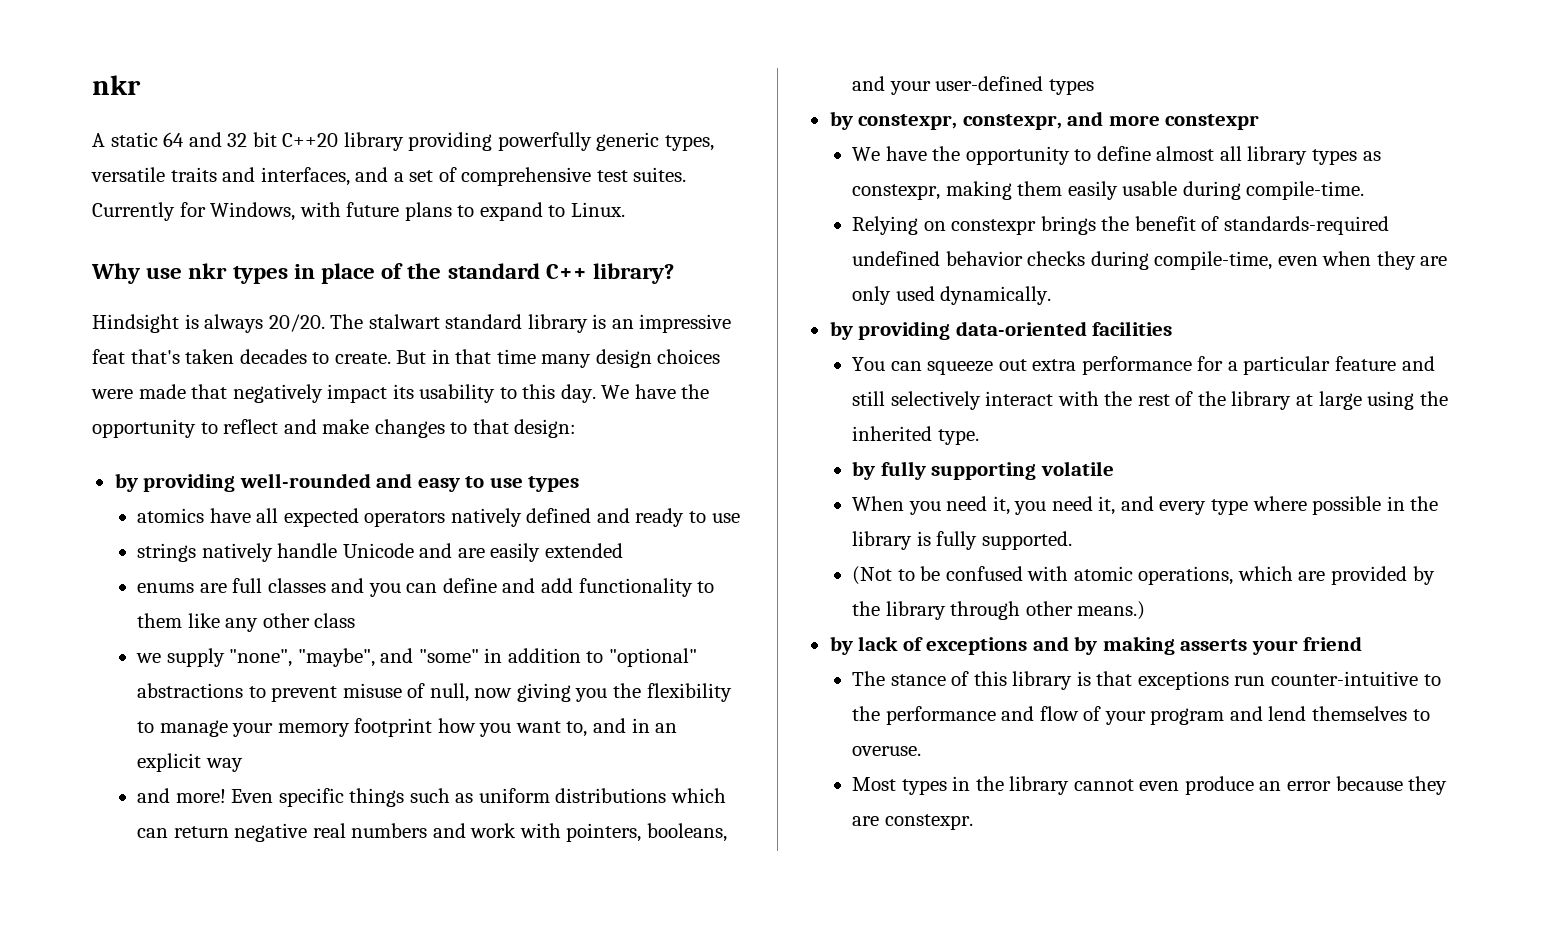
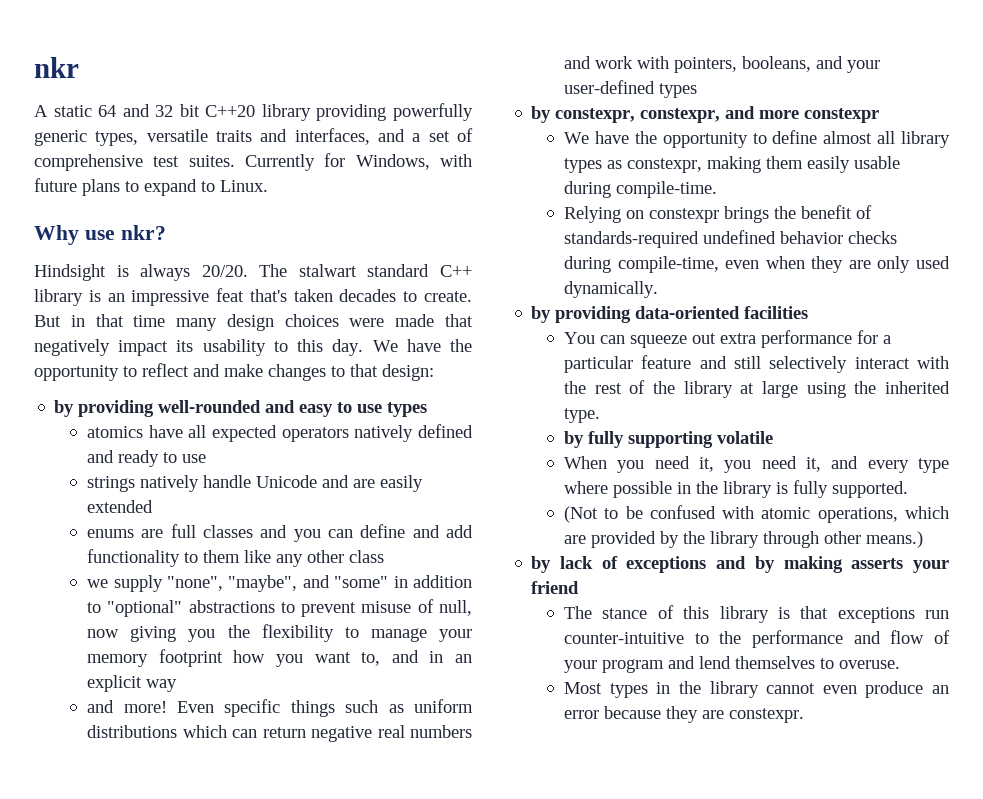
- Why use nkr types in place of the standard C++ library?
+ Why use nkr?
- The stalwart standard library is an impressive feat that's taken decades to create.
+ The stalwart standard C++ library is an impressive feat that's taken decades to create.

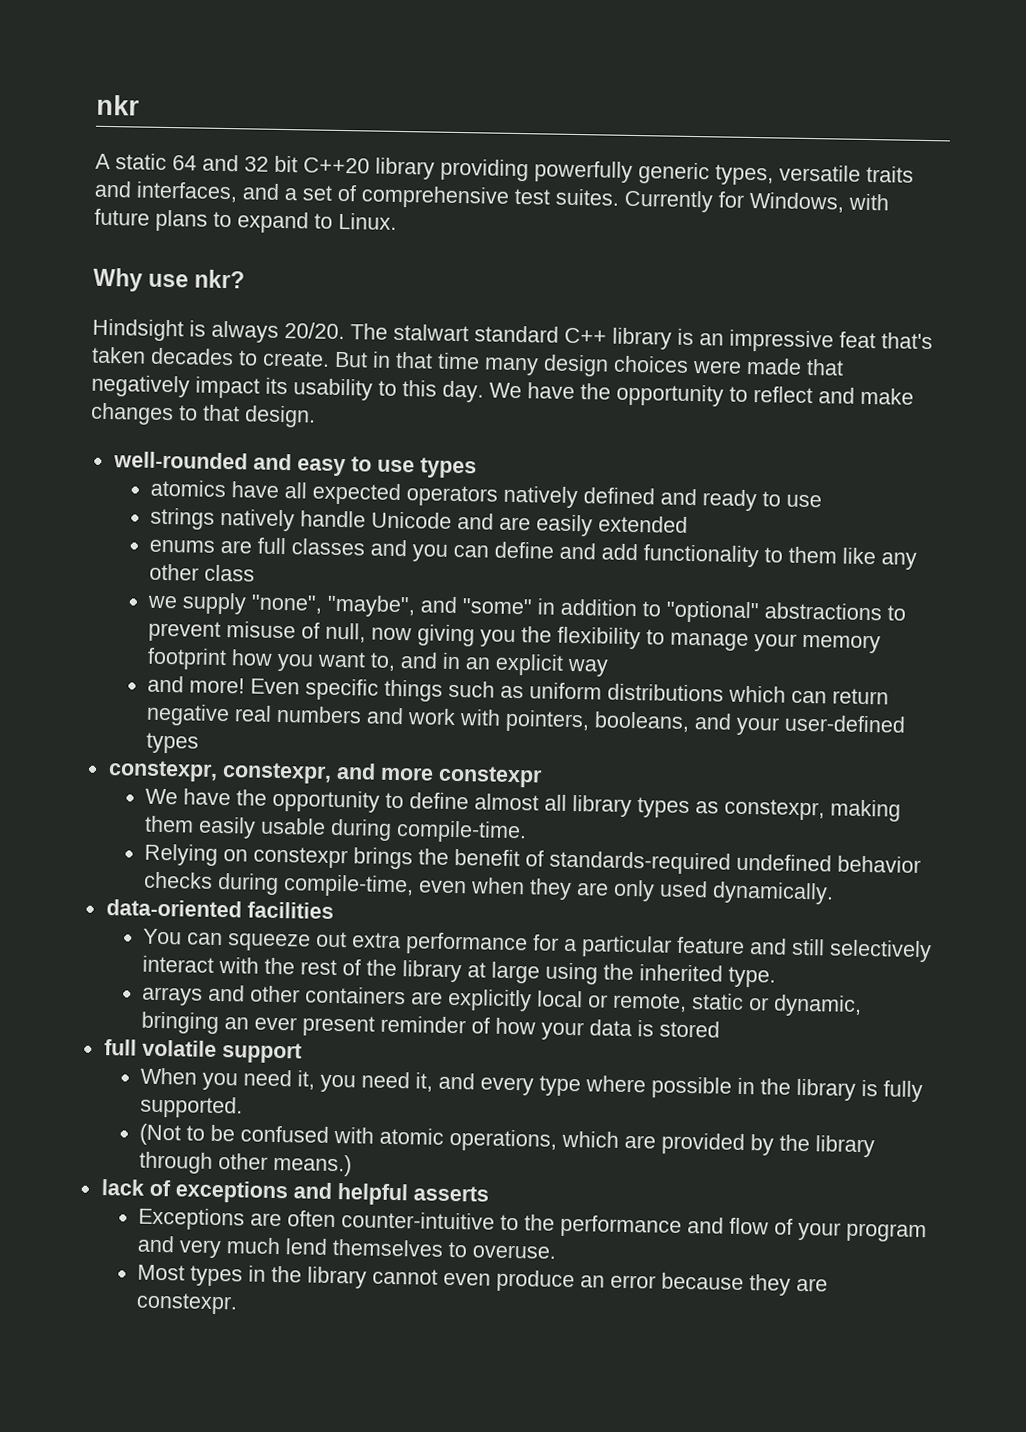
- We have the opportunity to reflect and make changes to that design:
- by providing well-rounded and easy to use types
+ We have the opportunity to reflect and make changes to that design.
+ well-rounded and easy to use types
- by constexpr, constexpr, and more constexpr
+ constexpr, constexpr, and more constexpr
- by providing data-oriented facilities
+ data-oriented facilities
- by fully supporting volatile
+ arrays and other containers are explicitly local or remote, static or dynamic, bringing an ever present reminder of how your data is stored
+ full volatile support
- by lack of exceptions and by making asserts your friend
- The stance of this library is that exceptions run counter-intuitive to the performance and flow of your program and lend themselves to overuse.
+ lack of exceptions and helpful asserts
+ Exceptions are often counter-intuitive to the performance and flow of your program and very much lend themselves to overuse.

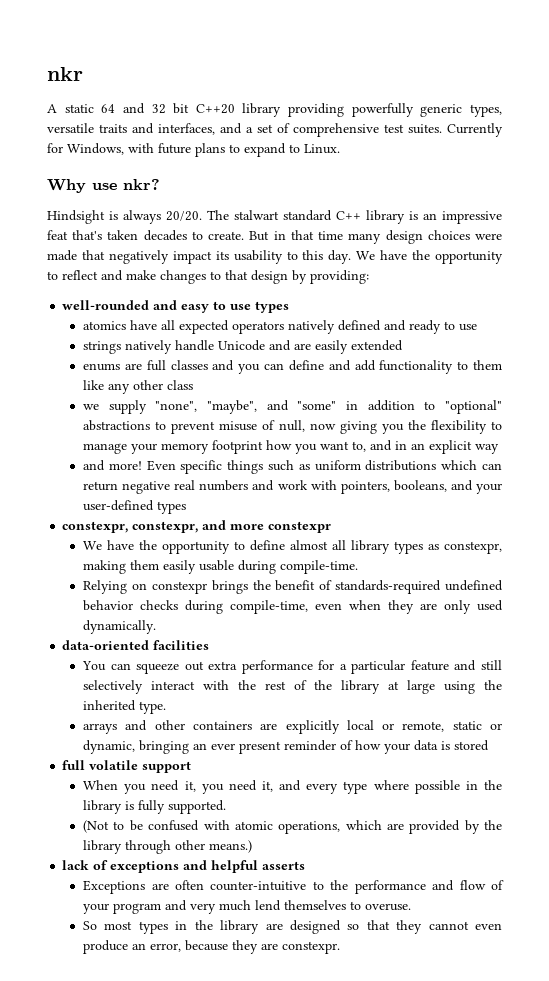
- We have the opportunity to reflect and make changes to that design.
+ We have the opportunity to reflect and make changes to that design by providing:
- Most types in the library cannot even produce an error because they are constexpr.
+ So most types in the library are designed so that they cannot even produce an error, because they are constexpr.

